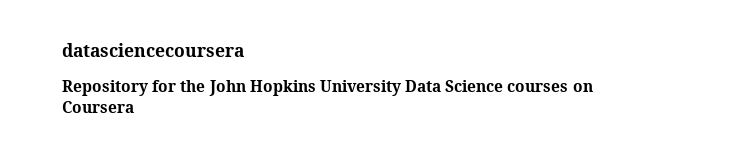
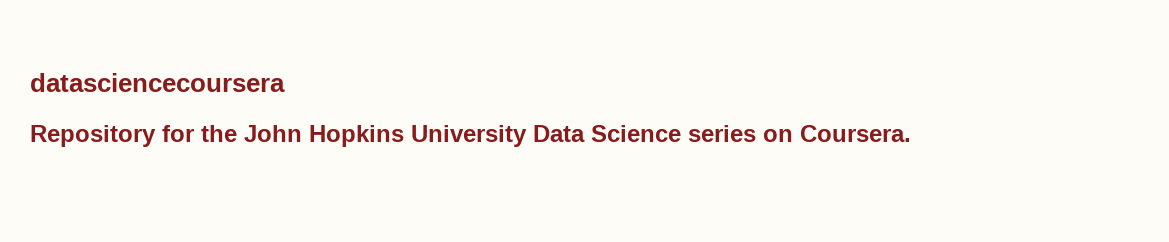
- Repository for the John Hopkins University Data Science courses on Coursera
+ Repository for the John Hopkins University Data Science series on Coursera.

